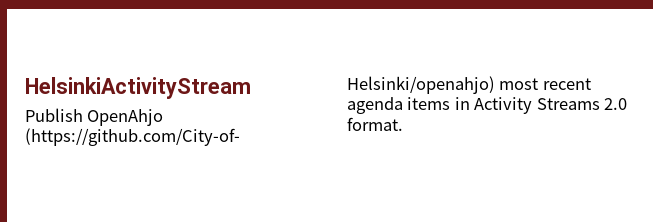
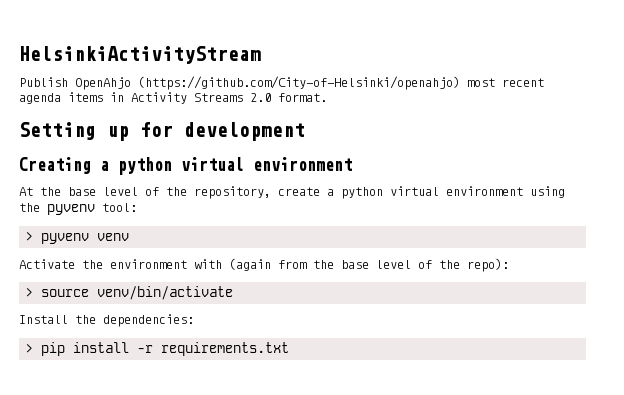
+ Setting up for development
+ Creating a python virtual environment
+ At the base level of the repository, create a python virtual environment using the pyvenv tool:
+ > pyvenv venv
+ Activate the environment with (again from the base level of the repo):
+ > source venv/bin/activate
+ Install the dependencies:
+ > pip install -r requirements.txt

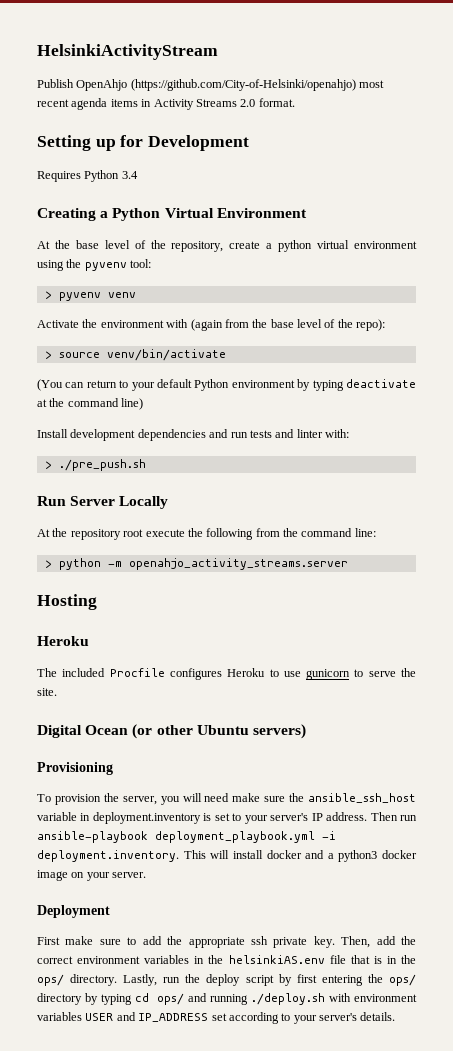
- Setting up for development
+ Setting up for Development
+ Requires Python 3.4
- Creating a python virtual environment
+ Creating a Python Virtual Environment
- Install the dependencies:
- > pip install -r requirements.txt
+ (You can return to your default Python environment by typing deactivate at the command line)
+ Install development dependencies and run tests and linter with:
+ > ./pre_push.sh
+ Run Server Locally
+ At the repository root execute the following from the command line:
+ > python -m openahjo_activity_streams.server
+ Hosting
+ Heroku
+ The included Procfile configures Heroku to use gunicorn to serve the site.
+ Digital Ocean (or other Ubuntu servers)
+ Provisioning
+ To provision the server, you will need make sure the ansible_ssh_host variable in deployment.inventory is set to your server's IP address. Then run ansible-playbook deployment_playbook.yml -i deployment.inventory. This will install docker and a python3 docker image on your server.
+ Deployment
+ First make sure to add the appropriate ssh private key. Then, add the correct environment variables in the helsinkiAS.env file that is in the ops/ directory. Lastly, run the deploy script by first entering the ops/ directory by typing cd ops/ and running ./deploy.sh with environment variables USER and IP_ADDRESS set according to your server's details.

